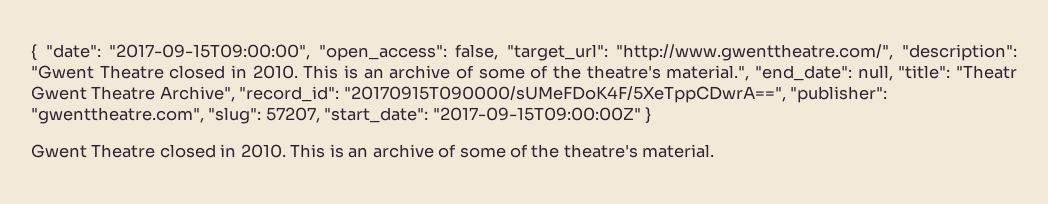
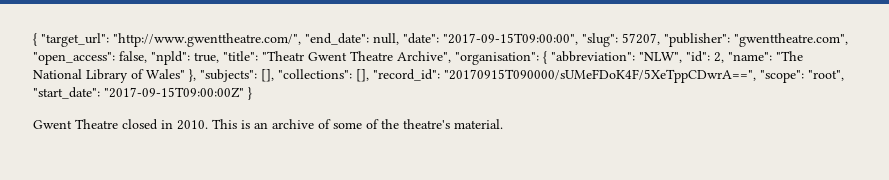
- { "date": "2017-09-15T09:00:00", "open_access": false, "target_url": "http://www.gwenttheatre.com/", "description": "Gwent Theatre closed in 2010. This is an archive of some of the theatre's material.", "end_date": null, "title": "Theatr Gwent Theatre Archive", "record_id": "20170915T090000/sUMeFDoK4F/5XeTppCDwrA==", "publisher": "gwenttheatre.com", "slug": 57207, "start_date": "2017-09-15T09:00:00Z" }
+ { "target_url": "http://www.gwenttheatre.com/", "end_date": null, "date": "2017-09-15T09:00:00", "slug": 57207, "publisher": "gwenttheatre.com", "open_access": false, "npld": true, "title": "Theatr Gwent Theatre Archive", "organisation": { "abbreviation": "NLW", "id": 2, "name": "The National Library of Wales" }, "subjects": [], "collections": [], "record_id": "20170915T090000/sUMeFDoK4F/5XeTppCDwrA==", "scope": "root", "start_date": "2017-09-15T09:00:00Z" }

